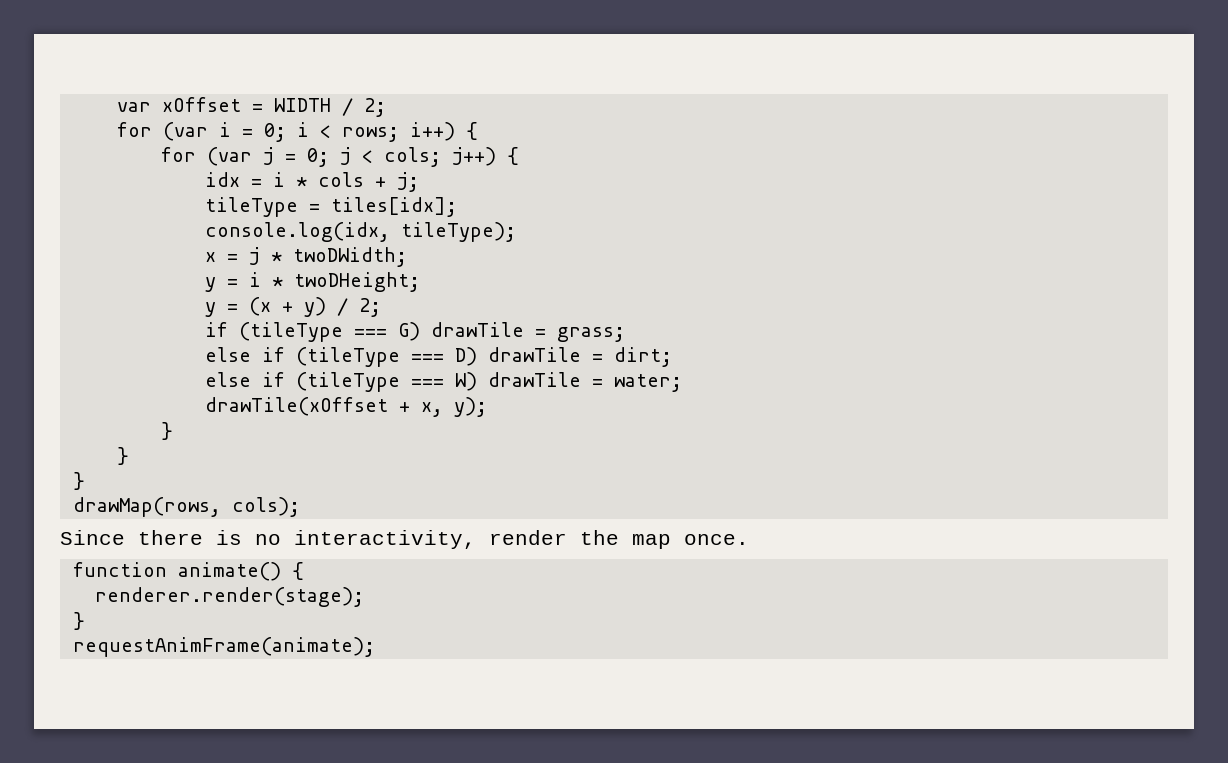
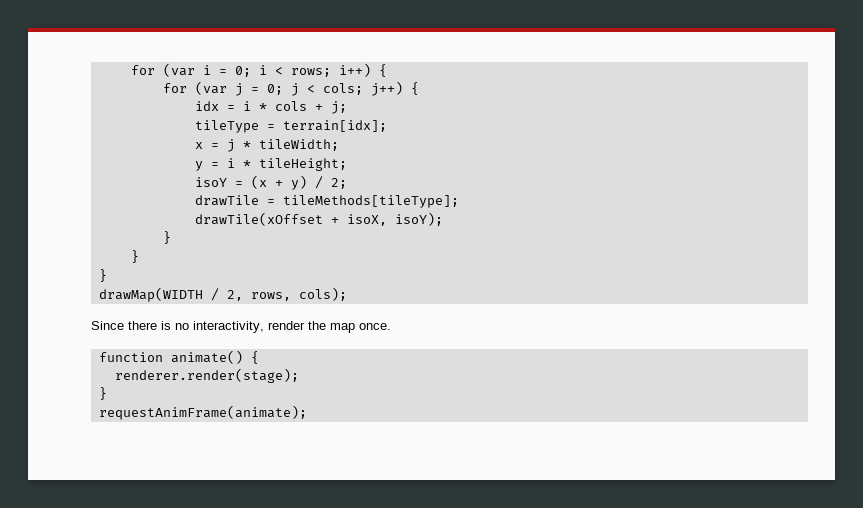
- var xOffset = WIDTH / 2;
- tileType = tiles[idx];
- console.log(idx, tileType);
+ tileType = terrain[idx];
- x = j * twoDWidth;
+ x = j * tileWidth;
- y = i * twoDHeight;
- y = (x + y) / 2;
+ y = i * tileHeight;
+ isoY = (x + y) / 2;
- if (tileType === G) drawTile = grass;
- else if (tileType === D) drawTile = dirt;
- else if (tileType === W) drawTile = water;
+ drawTile = tileMethods[tileType];
- drawTile(xOffset + x, y);
+ drawTile(xOffset + isoX, isoY);
- drawMap(rows, cols);
+ drawMap(WIDTH / 2, rows, cols);

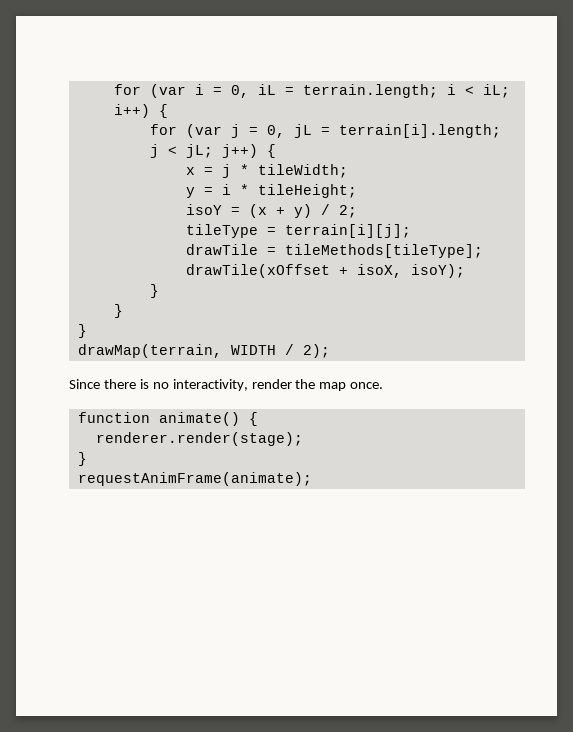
- for (var i = 0; i < rows; i++) {
+ for (var i = 0, iL = terrain.length; i < iL; i++) {
- for (var j = 0; j < cols; j++) {
+ for (var j = 0, jL = terrain[i].length; j < jL; j++) {
- idx = i * cols + j;
- tileType = terrain[idx];
+ tileType = terrain[i][j];
- drawMap(WIDTH / 2, rows, cols);
+ drawMap(terrain, WIDTH / 2);

